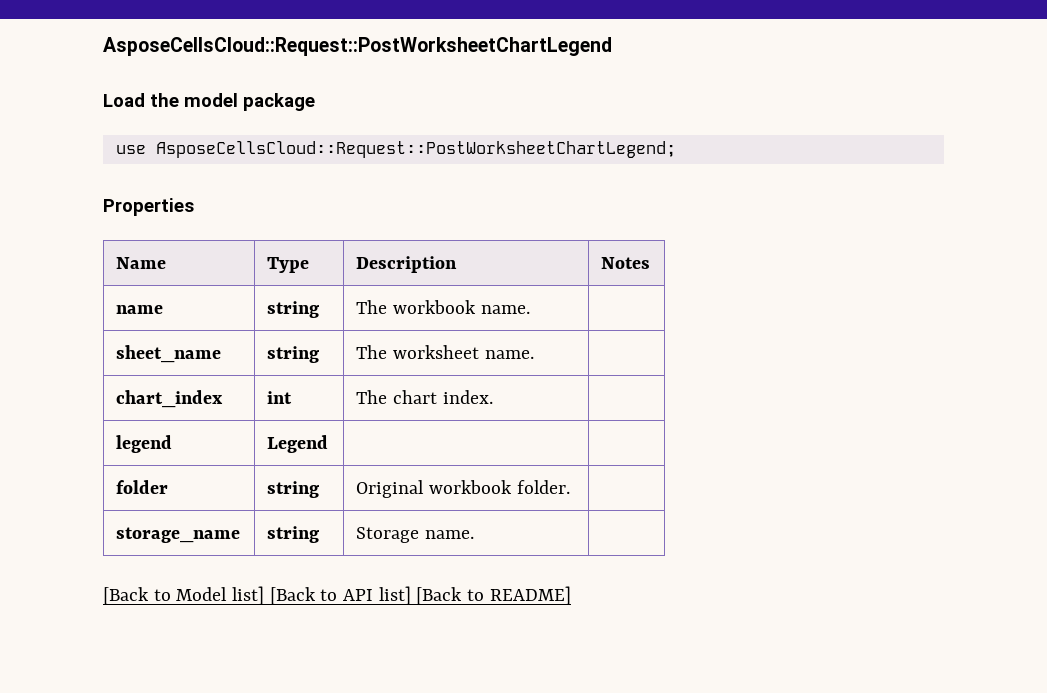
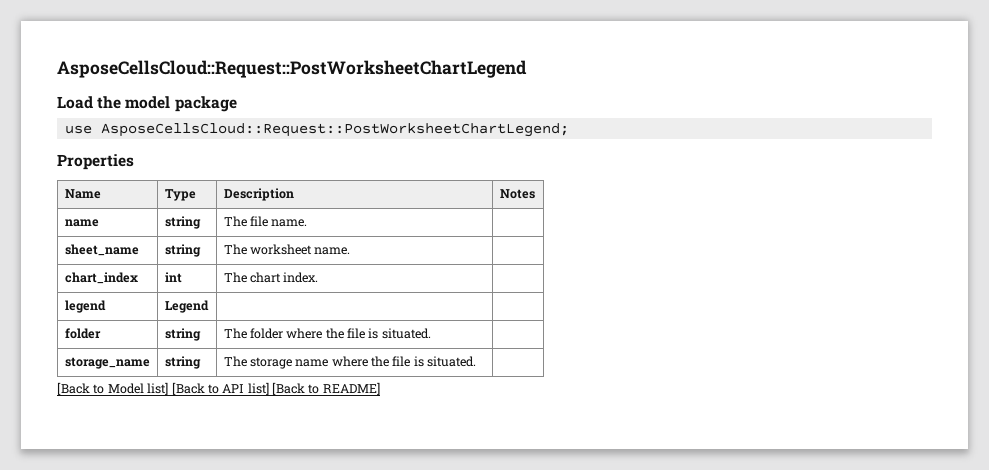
- name | string | The workbook name. |
+ name | string | The file name. |
- folder | string | Original workbook folder. |
- storage_name | string | Storage name. |
+ folder | string | The folder where the file is situated. |
+ storage_name | string | The storage name where the file is situated. |

